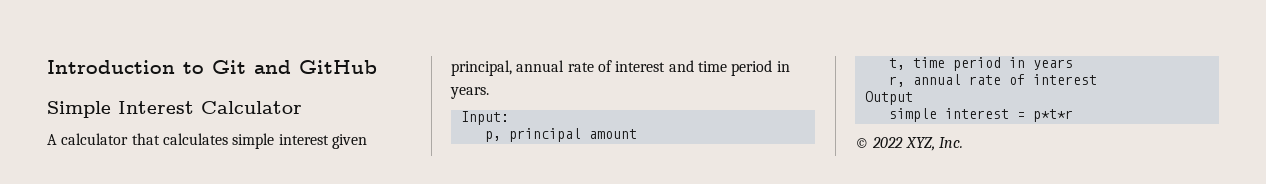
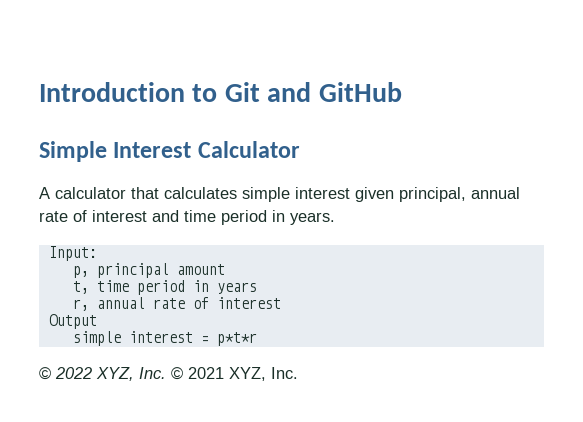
- © 2022 XYZ, Inc.
+ © 2022 XYZ, Inc. © 2021 XYZ, Inc.

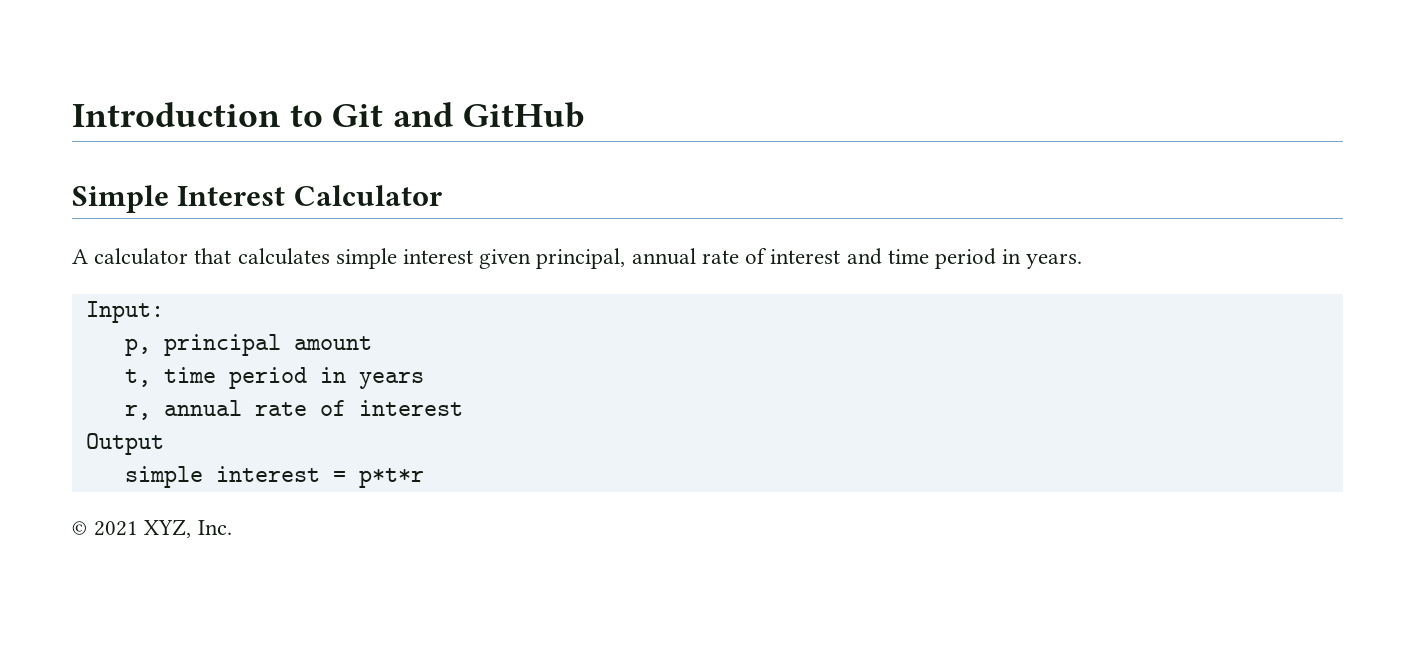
- © 2022 XYZ, Inc. © 2021 XYZ, Inc.
+ © 2021 XYZ, Inc.

